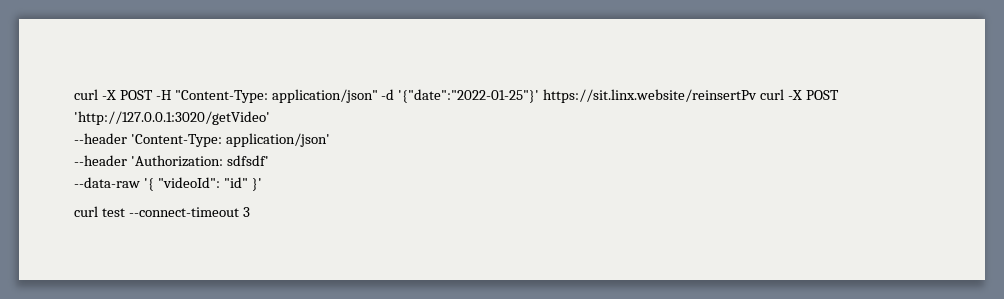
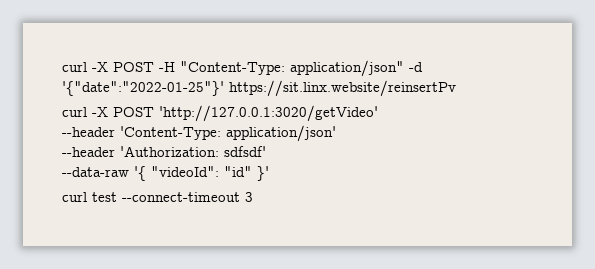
- curl -X POST -H "Content-Type: application/json" -d '{"date":"2022-01-25"}' https://sit.linx.website/reinsertPv curl -X POST 'http://127.0.0.1:3020/getVideo'
+ curl -X POST -H "Content-Type: application/json" -d '{"date":"2022-01-25"}' https://sit.linx.website/reinsertPv
+ curl -X POST 'http://127.0.0.1:3020/getVideo'

